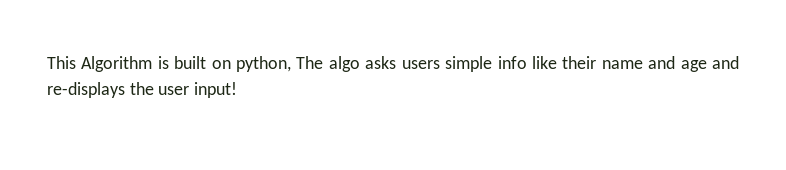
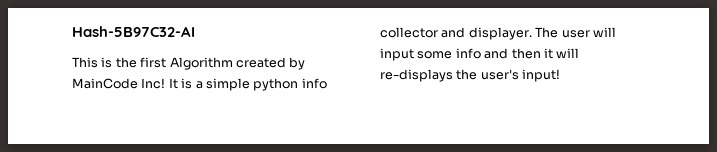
- This Algorithm is built on python, The algo asks users simple info like their name and age and re-displays the user input!
+ Hash-5B97C32-AI
+ This is the first Algorithm created by MainCode Inc! It is a simple python info collector and displayer. The user will input some info and then it will re-displays the user's input!

